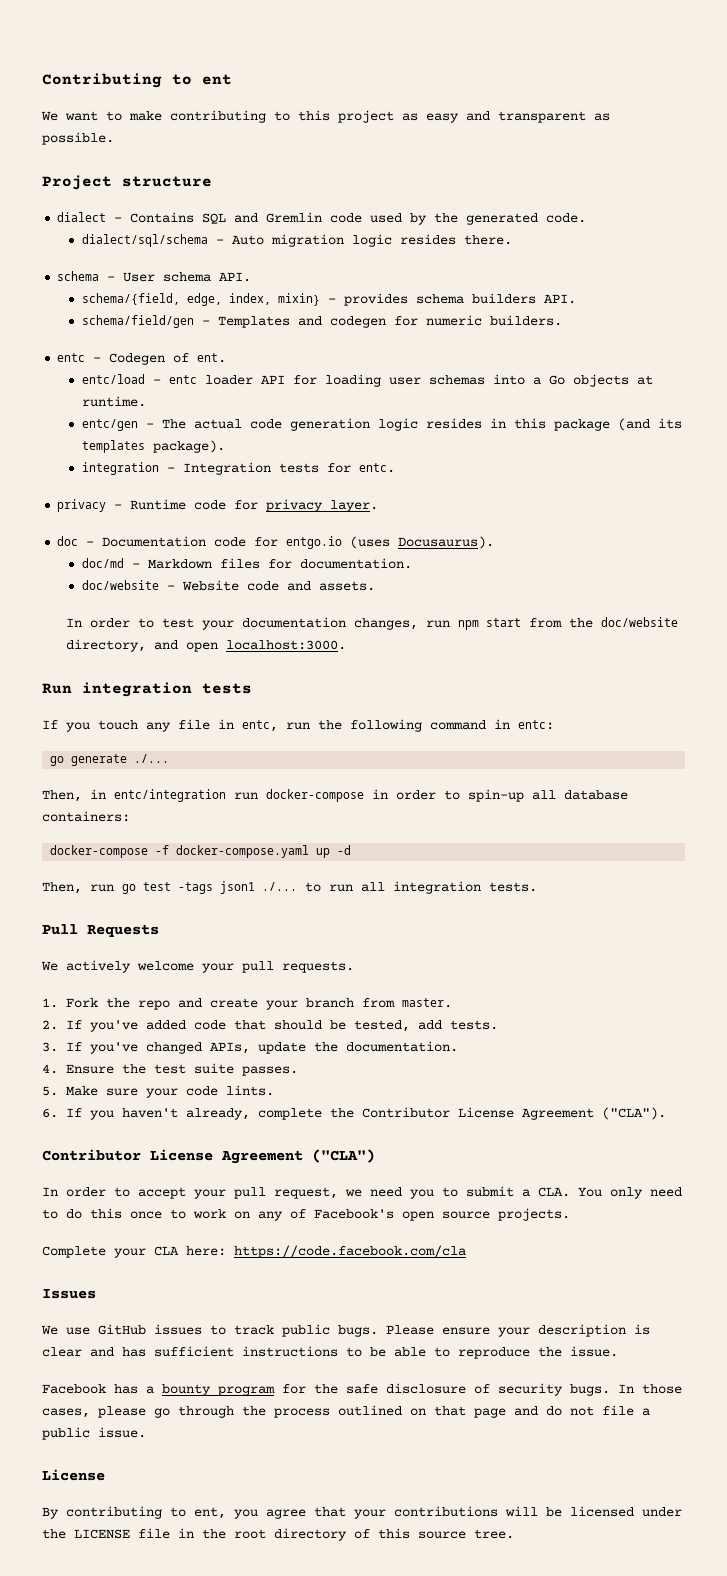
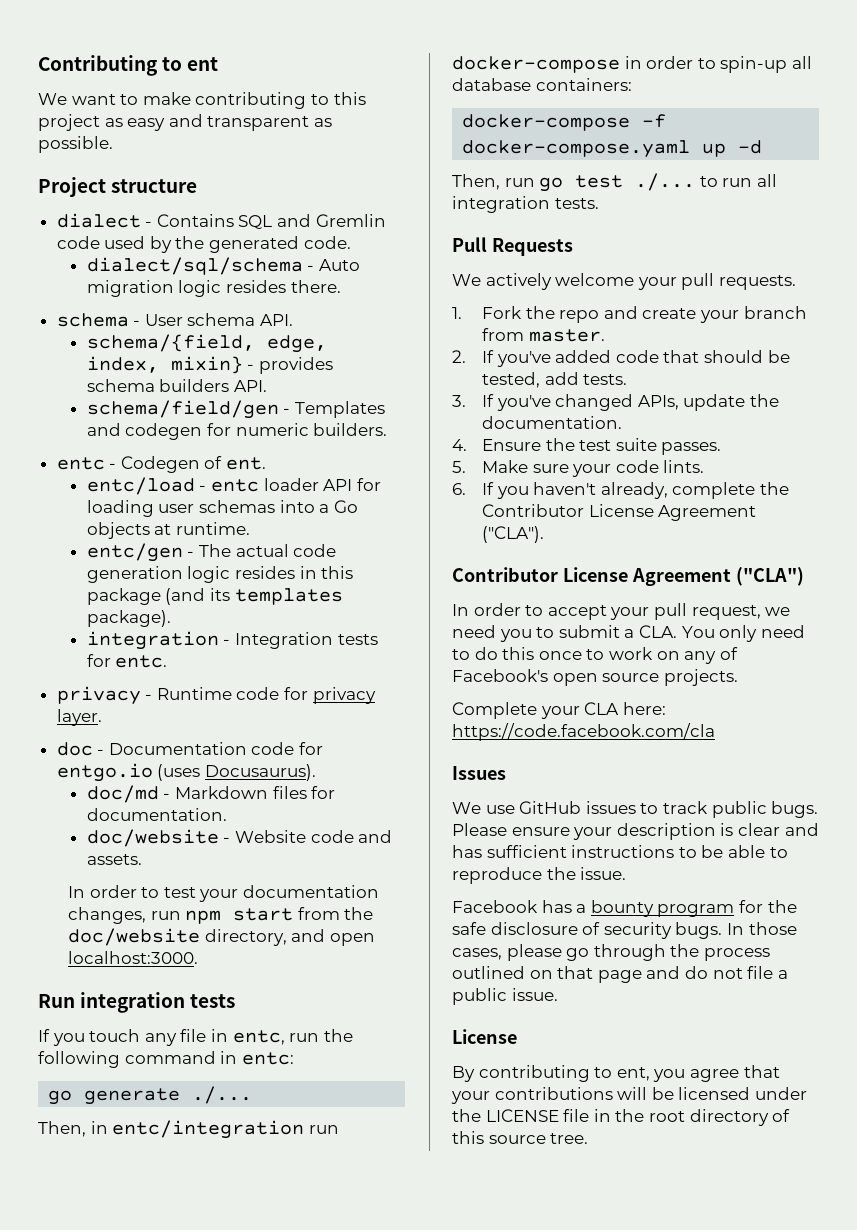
- Then, run go test -tags json1 ./... to run all integration tests.
+ Then, run go test ./... to run all integration tests.

